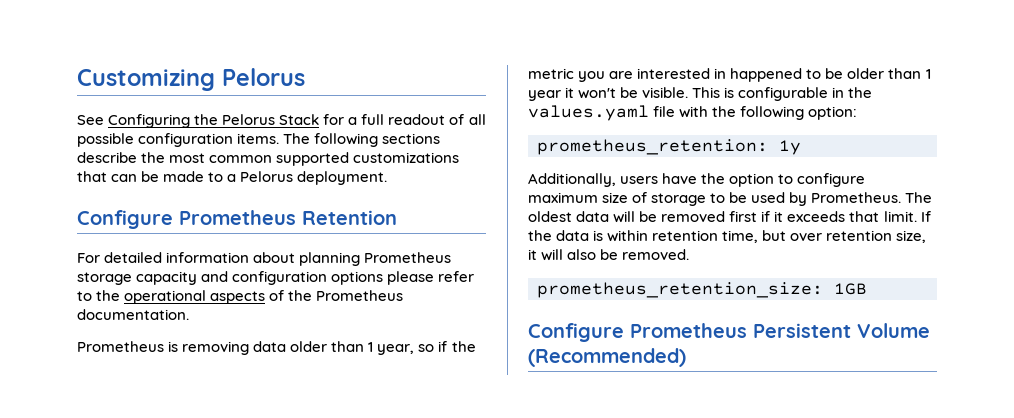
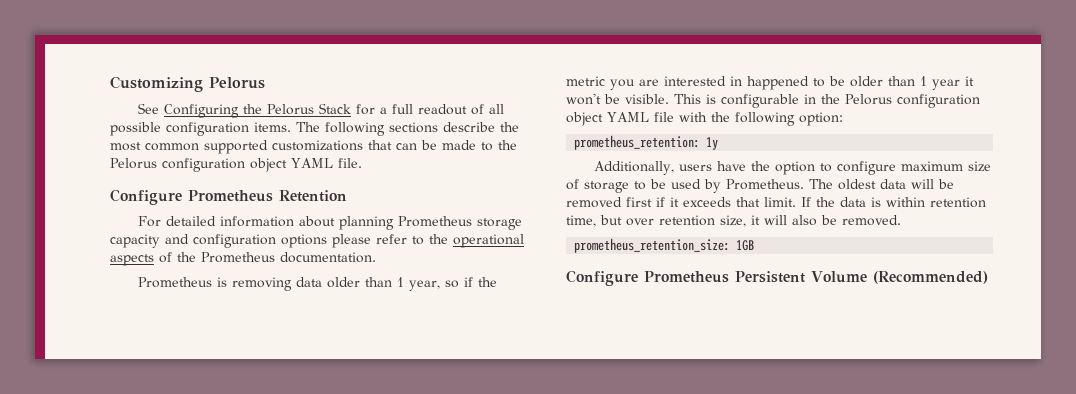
- The following sections describe the most common supported customizations that can be made to a Pelorus deployment.
+ The following sections describe the most common supported customizations that can be made to the Pelorus configuration object YAML file.
- This is configurable in the values.yaml file with the following option:
+ This is configurable in the Pelorus configuration object YAML file with the following option:

